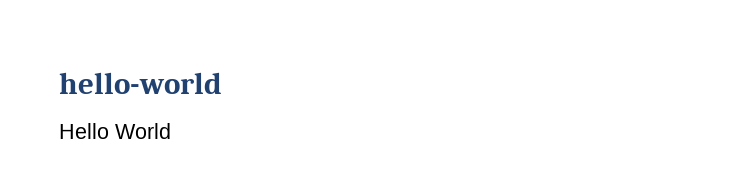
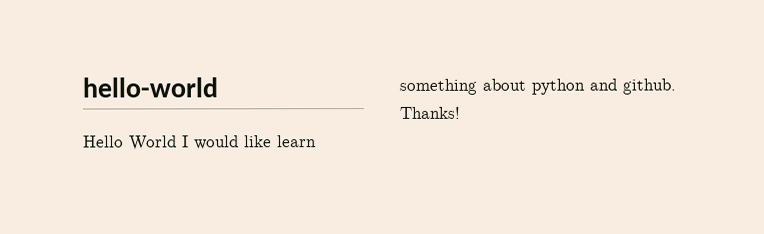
- Hello World
+ Hello World I would like learn something about python and github. Thanks!

